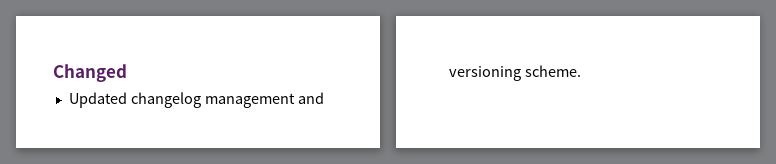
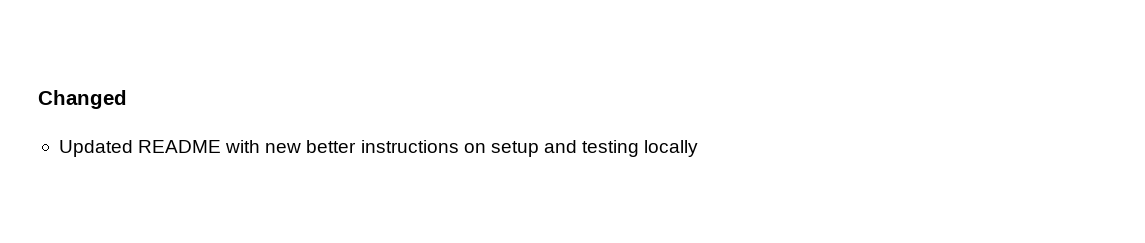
- Updated changelog management and versioning scheme.
+ Updated README with new better instructions on setup and testing locally

